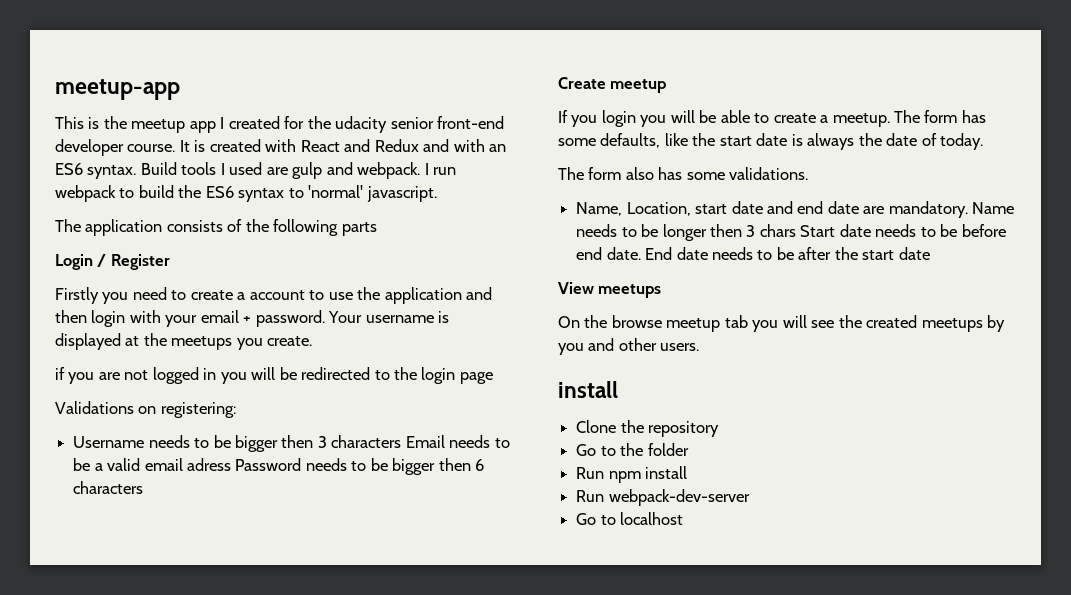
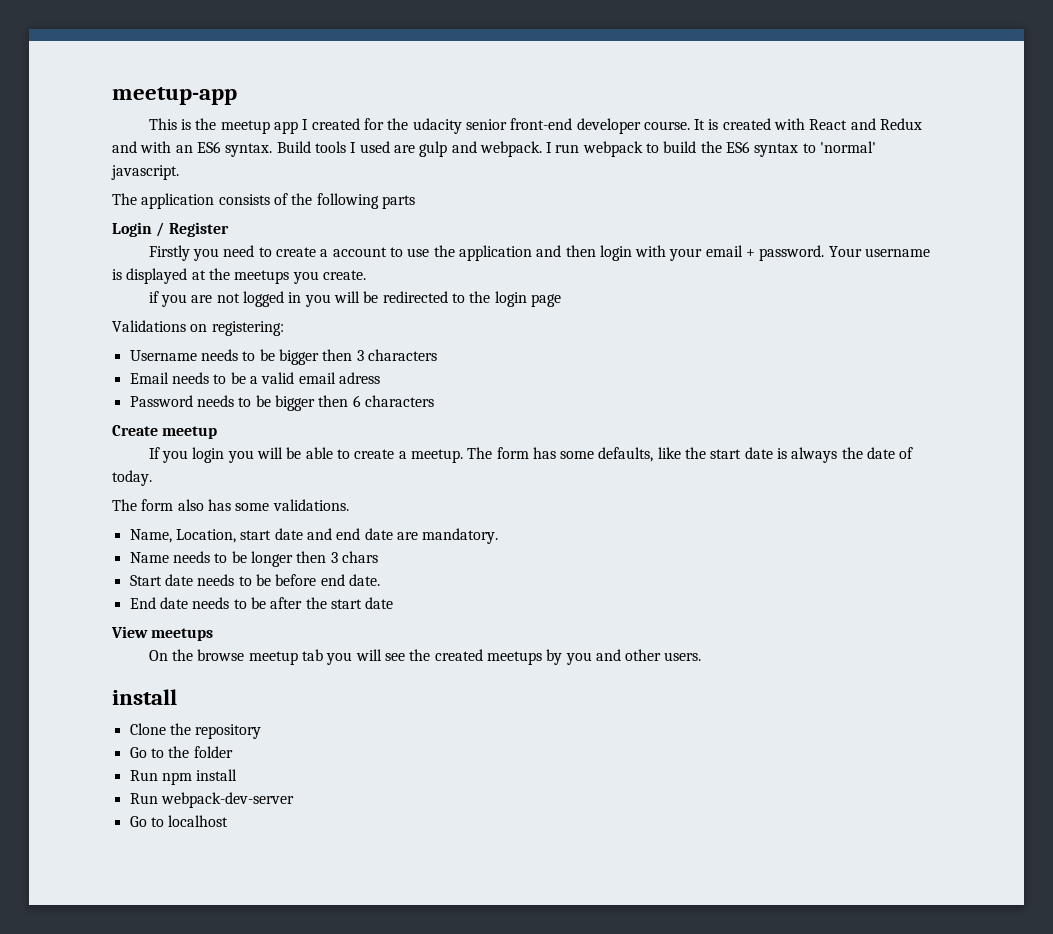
- Username needs to be bigger then 3 characters Email needs to be a valid email adress Password needs to be bigger then 6 characters
+ Username needs to be bigger then 3 characters
+ Email needs to be a valid email adress
+ Password needs to be bigger then 6 characters
- Name, Location, start date and end date are mandatory. Name needs to be longer then 3 chars Start date needs to be before end date. End date needs to be after the start date
+ Name, Location, start date and end date are mandatory.
+ Name needs to be longer then 3 chars
+ Start date needs to be before end date.
+ End date needs to be after the start date

